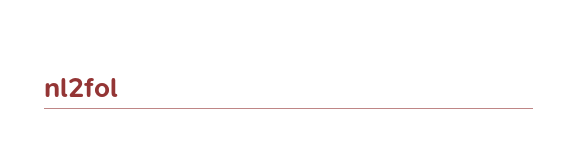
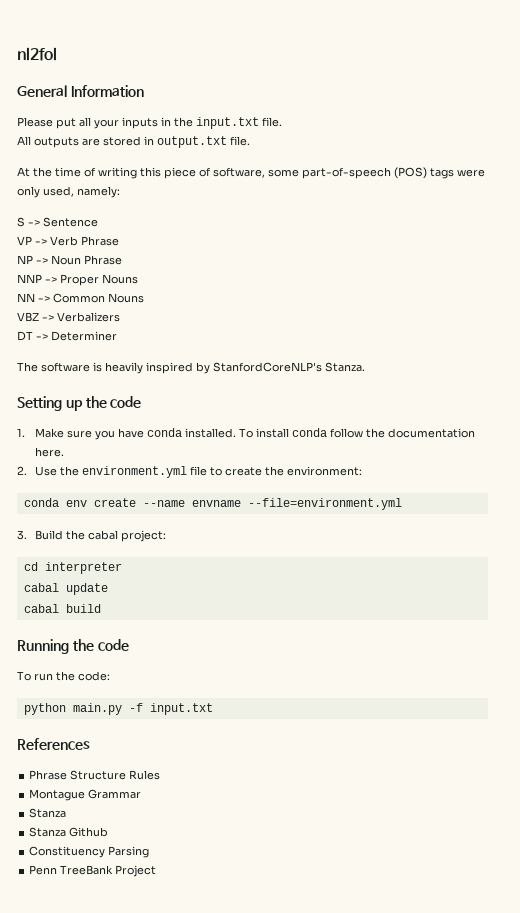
+ General Information
+ Please put all your inputs in the input.txt file.
+ All outputs are stored in output.txt file.
+ At the time of writing this piece of software, some part-of-speech (POS) tags were only used, namely:
+ S -> Sentence
+ VP -> Verb Phrase
+ NP -> Noun Phrase
+ NNP -> Proper Nouns
+ NN -> Common Nouns
+ VBZ -> Verbalizers
+ DT -> Determiner
+ The software is heavily inspired by StanfordCoreNLP's Stanza.
+ Setting up the code
+ 1. Make sure you have conda installed. To install conda follow the documentation here.
+ 2. Use the environment.yml file to create the environment:
+ conda env create --name envname --file=environment.yml
+ 3. Build the cabal project:
+ cd interpreter
+ cabal update
+ cabal build
+ Running the code
+ To run the code:
+ python main.py -f input.txt
+ References
+ Phrase Structure Rules
+ Montague Grammar
+ Stanza
+ Stanza Github
+ Constituency Parsing
+ Penn TreeBank Project

